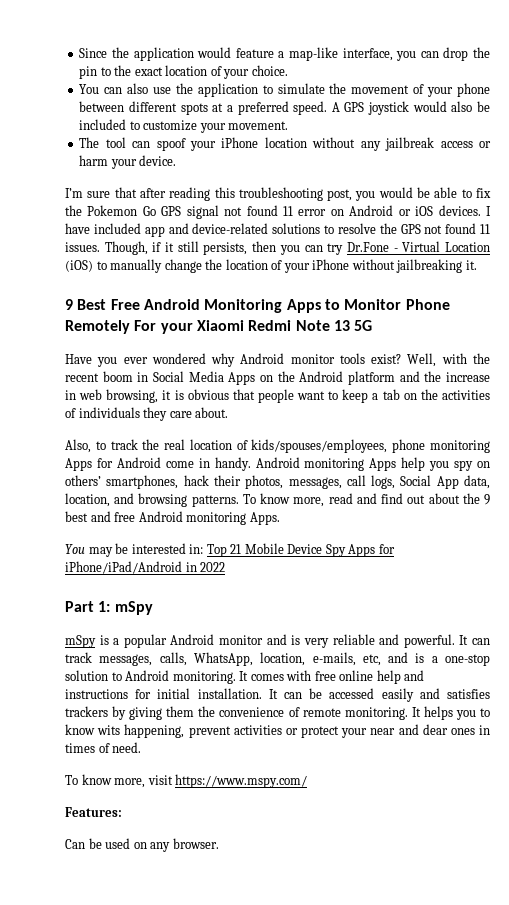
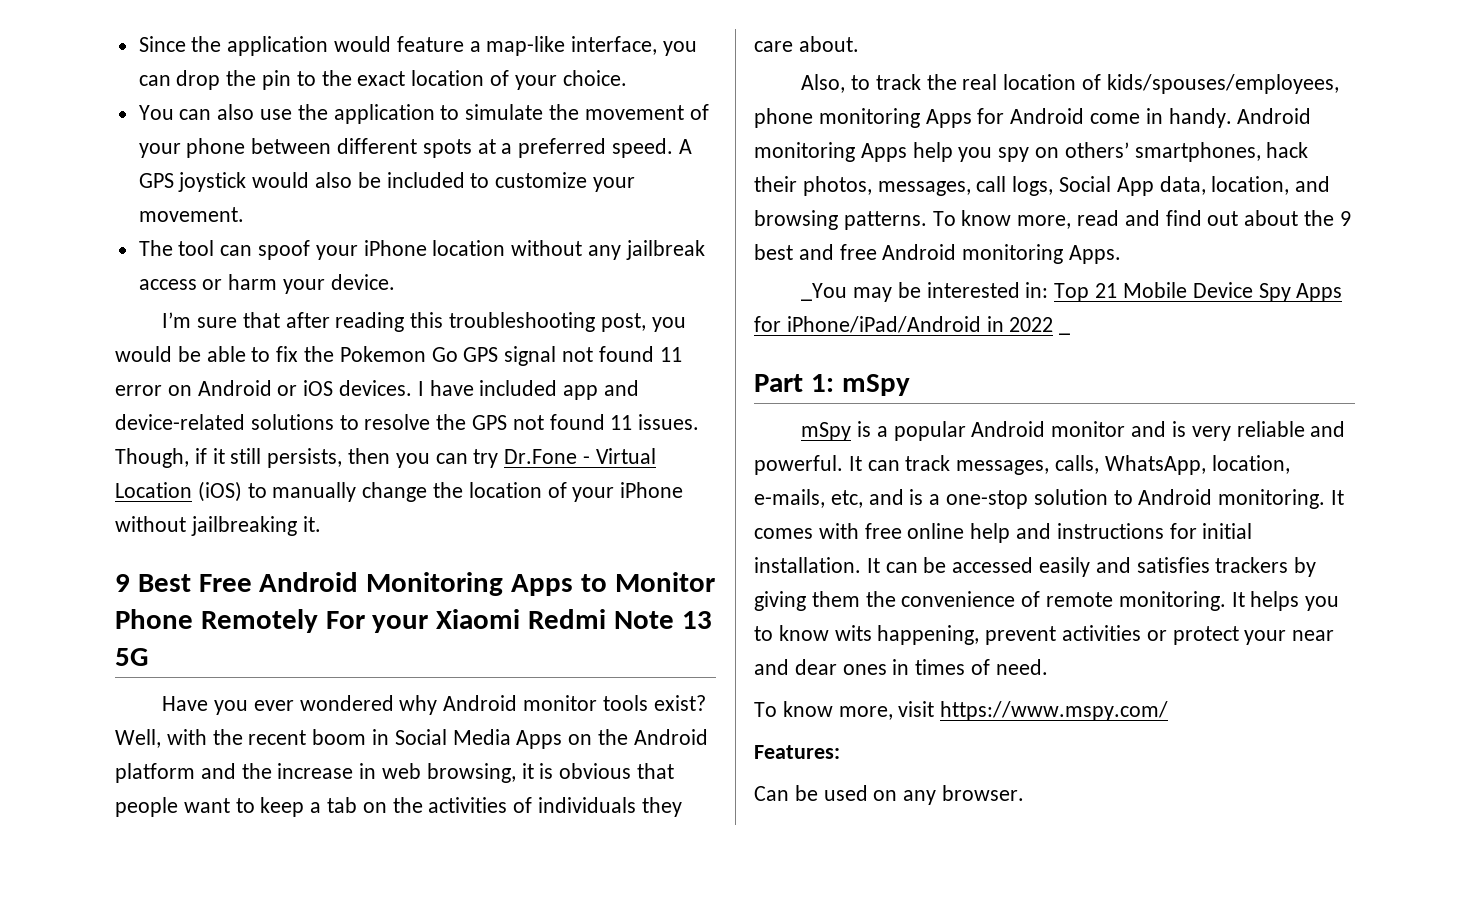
- You may be interested in: Top 21 Mobile Device Spy Apps for iPhone/iPad/Android in 2022
+ _You may be interested in: Top 21 Mobile Device Spy Apps for iPhone/iPad/Android in 2022 _

